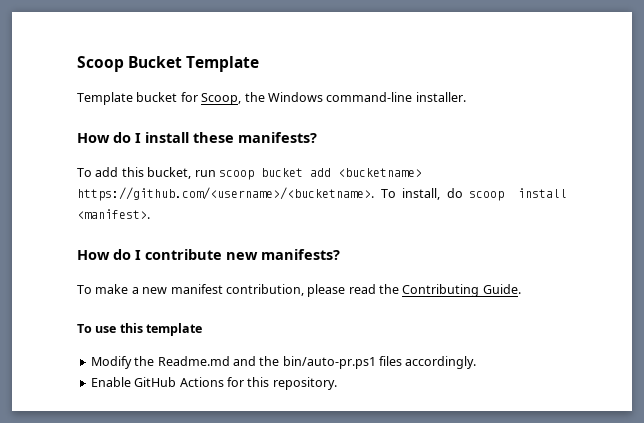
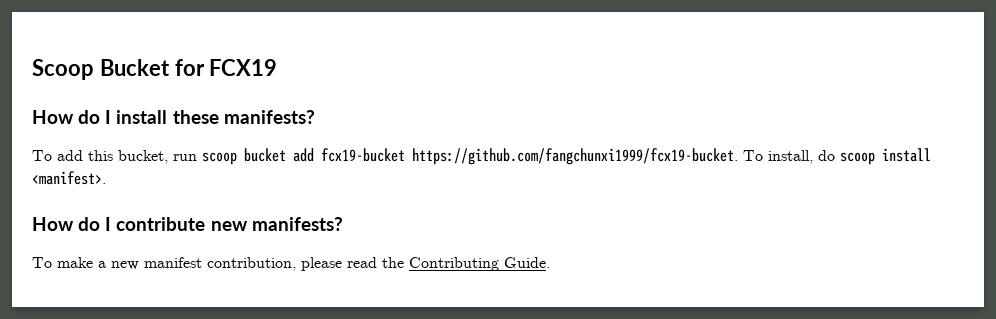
- Scoop Bucket Template
- Template bucket for Scoop, the Windows command-line installer.
+ Scoop Bucket for FCX19
- To add this bucket, run scoop bucket add <bucketname> https://github.com/<username>/<bucketname>. To install, do scoop install <manifest>.
+ To add this bucket, run scoop bucket add fcx19-bucket https://github.com/fangchunxi1999/fcx19-bucket. To install, do scoop install <manifest>.
- To use this template
- Modify the Readme.md and the bin/auto-pr.ps1 files accordingly.
- Enable GitHub Actions for this repository.

